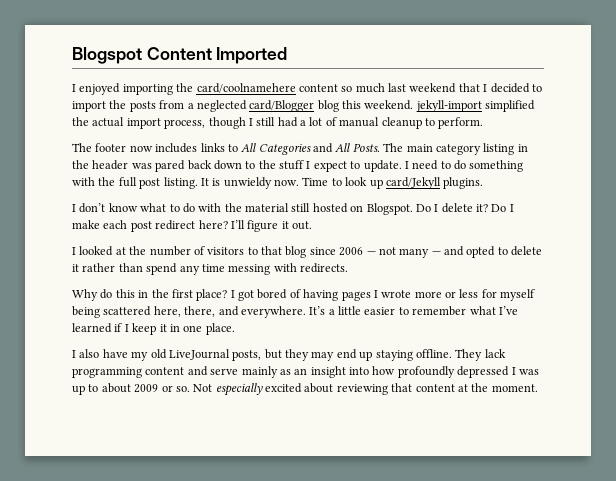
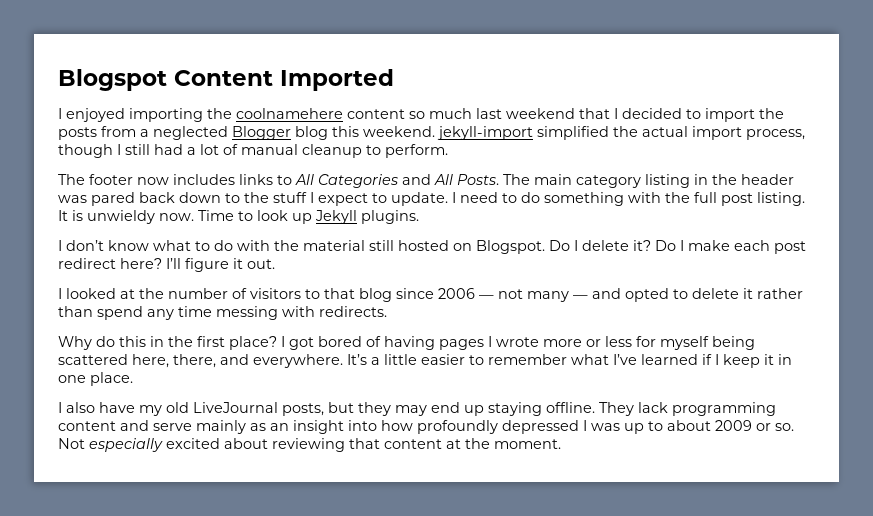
- I enjoyed importing the card/coolnamehere content so much last weekend that I decided to import the posts from a neglected card/Blogger blog this weekend. jekyll-import simplified the actual import process, though I still had a lot of manual cleanup to perform.
+ I enjoyed importing the coolnamehere content so much last weekend that I decided to import the posts from a neglected Blogger blog this weekend. jekyll-import simplified the actual import process, though I still had a lot of manual cleanup to perform.
- Time to look up card/Jekyll plugins.
+ Time to look up Jekyll plugins.

